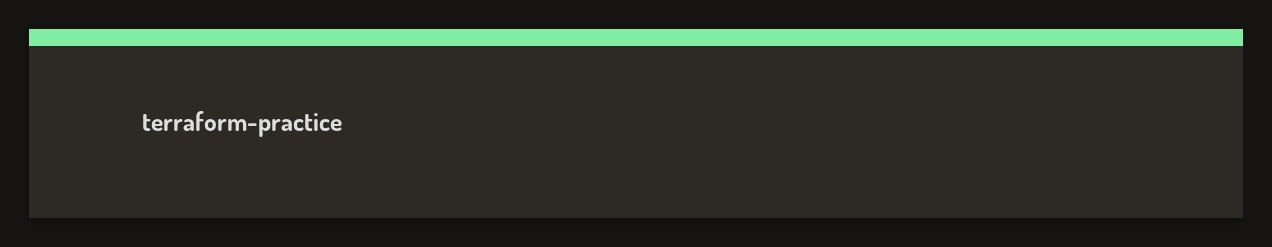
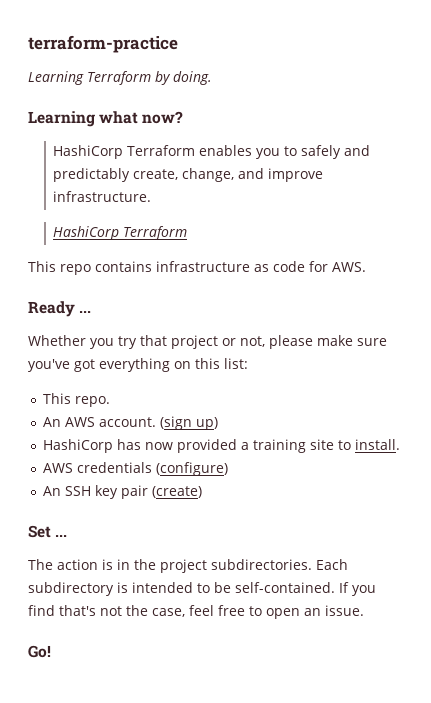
+ Learning Terraform by doing.
+ Learning what now?
+ HashiCorp Terraform enables you to safely and predictably create, change, and improve infrastructure.
+ HashiCorp Terraform
+ This repo contains infrastructure as code for AWS.
+ Ready ...
+ Whether you try that project or not, please make sure you've got everything on this list:
+ This repo.
+ An AWS account. (sign up)
+ HashiCorp has now provided a training site to install.
+ AWS credentials (configure)
+ An SSH key pair (create)
+ Set ...
+ The action is in the project subdirectories. Each subdirectory is intended to be self-contained. If you find that's not the case, feel free to open an issue.
+ Go!

